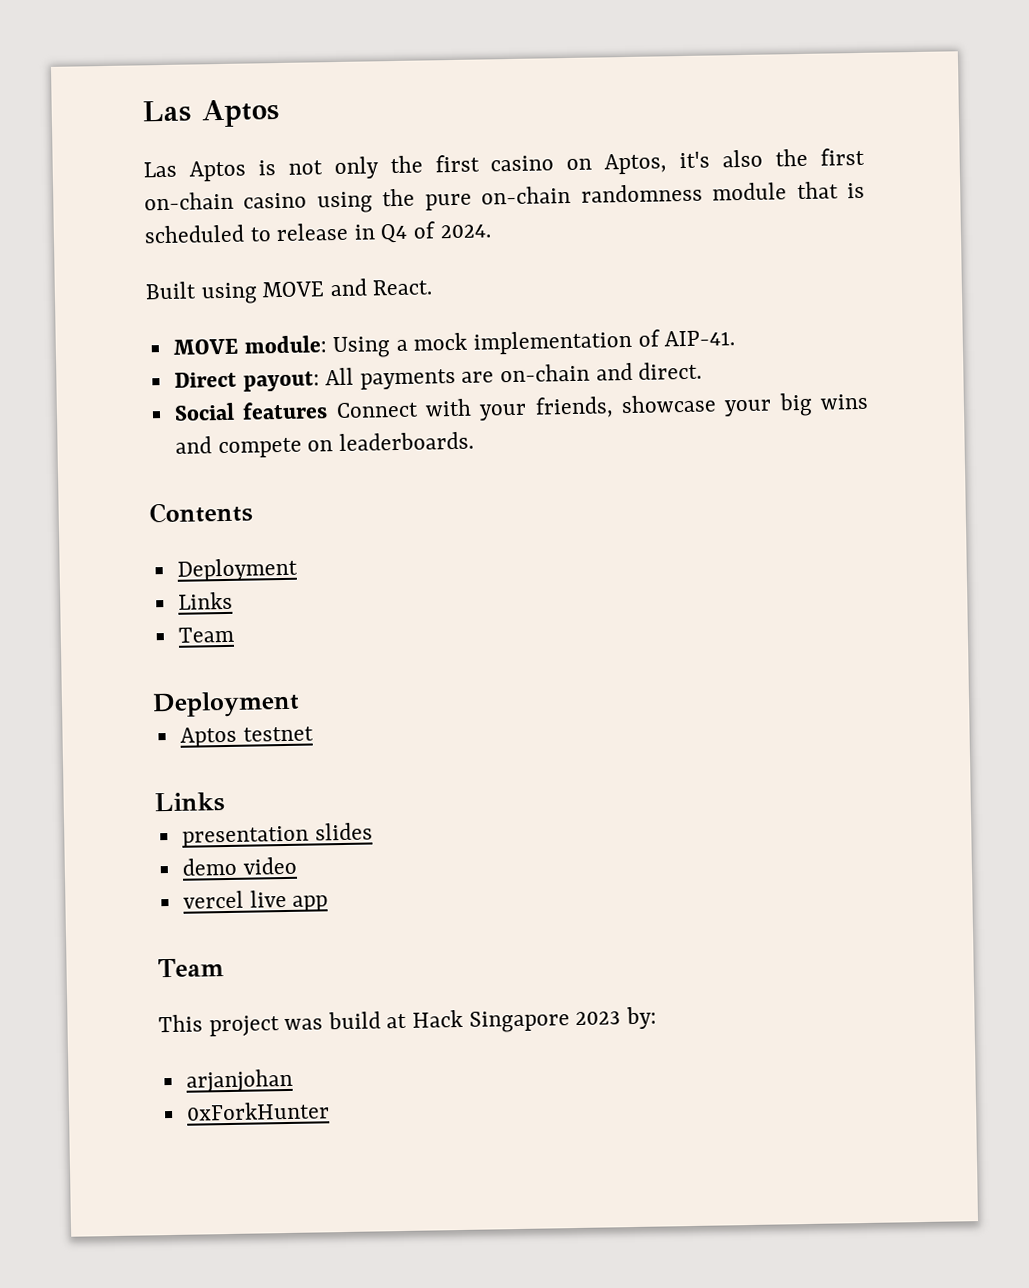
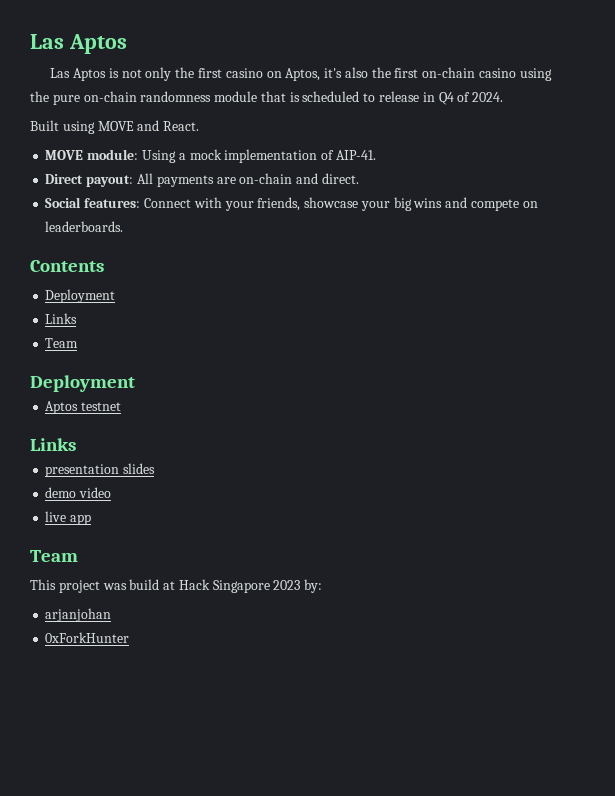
- Social features Connect with your friends, showcase your big wins and compete on leaderboards.
+ Social features: Connect with your friends, showcase your big wins and compete on leaderboards.
- vercel live app
+ live app

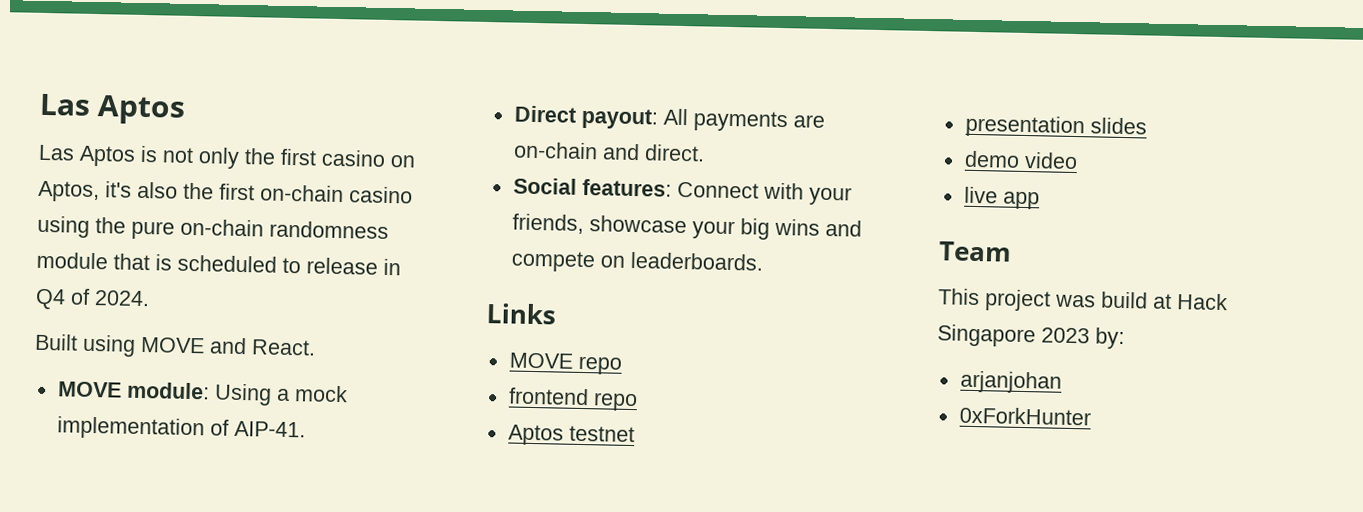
- Contents
- Deployment
  Links
- Team
- Deployment
+ MOVE repo
+ frontend repo
  Aptos testnet
- Links

